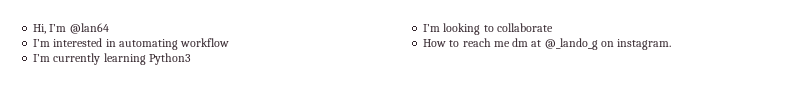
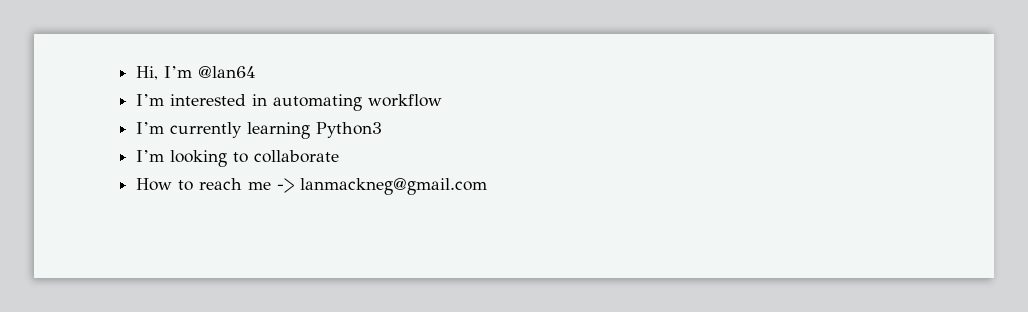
- How to reach me dm at @_lando_g on instagram.
+ How to reach me -> lanmackneg@gmail.com

